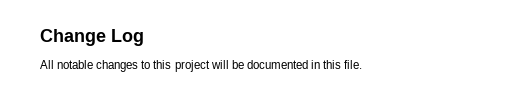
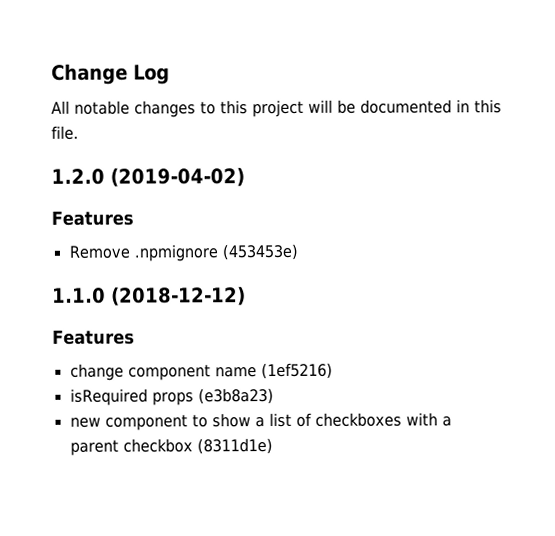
+ 1.2.0 (2019-04-02)
+ Features
+ Remove .npmignore (453453e)
+ 1.1.0 (2018-12-12)
+ Features
+ change component name (1ef5216)
+ isRequired props (e3b8a23)
+ new component to show a list of checkboxes with a parent checkbox (8311d1e)

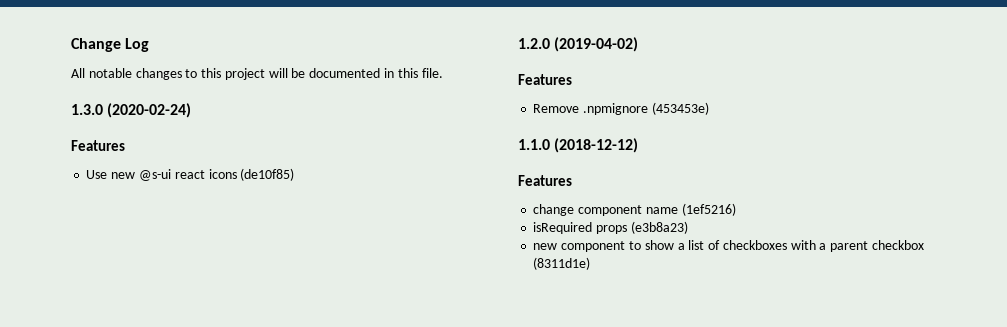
+ 1.3.0 (2020-02-24)
+ Features
+ Use new @s-ui react icons (de10f85)

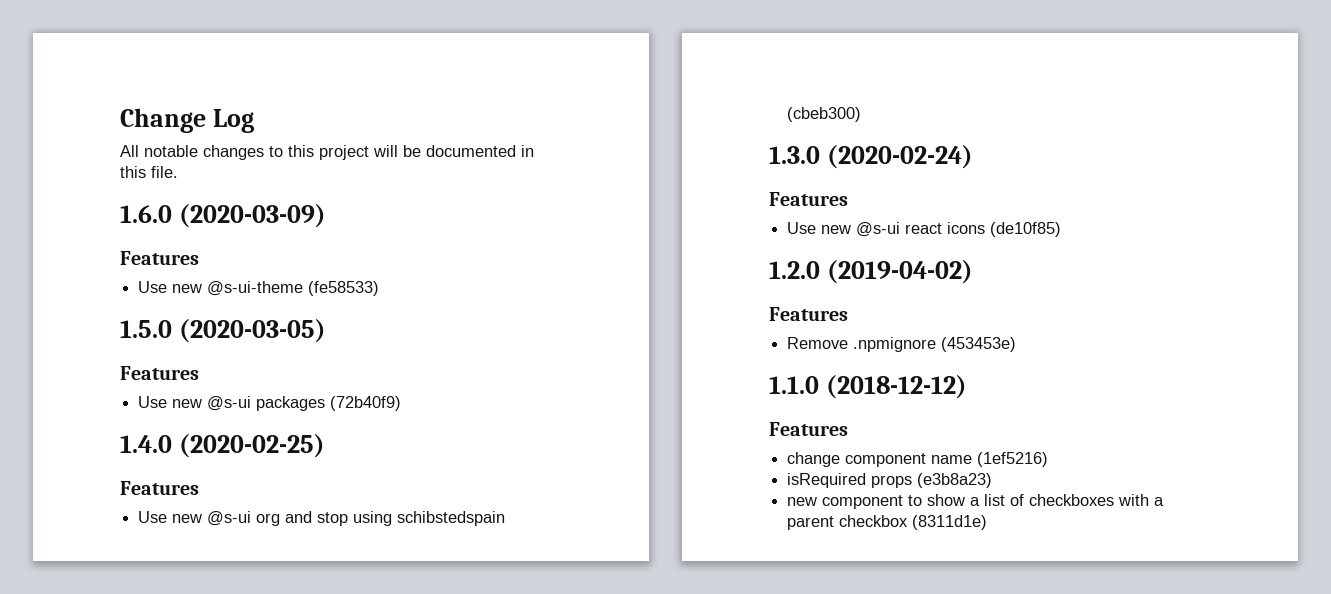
+ 1.6.0 (2020-03-09)
+ Features
+ Use new @s-ui-theme (fe58533)
+ 1.5.0 (2020-03-05)
+ Features
+ Use new @s-ui packages (72b40f9)
+ 1.4.0 (2020-02-25)
+ Features
+ Use new @s-ui org and stop using schibstedspain (cbeb300)

